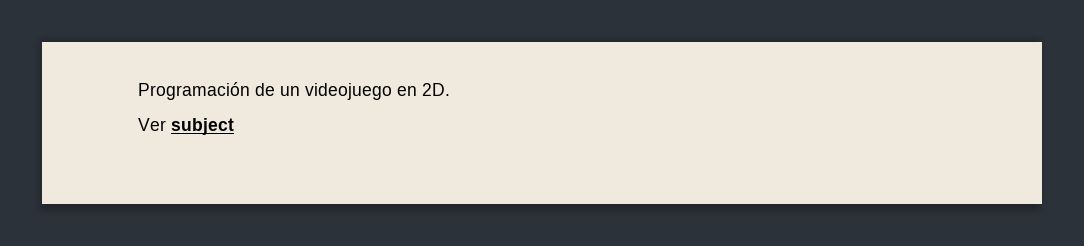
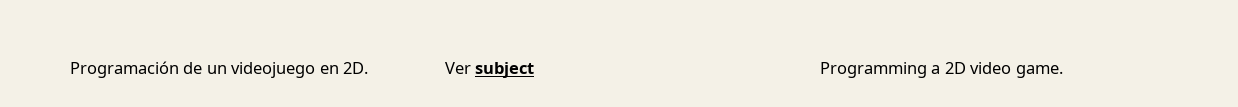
+ Programming a 2D video game.

